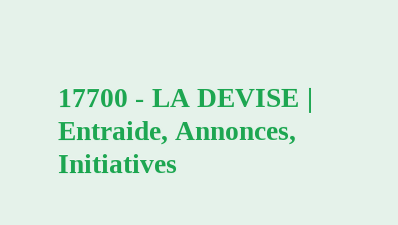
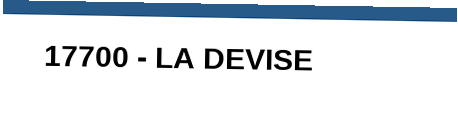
- 17700 - LA DEVISE | Entraide, Annonces, Initiatives
+ 17700 - LA DEVISE

